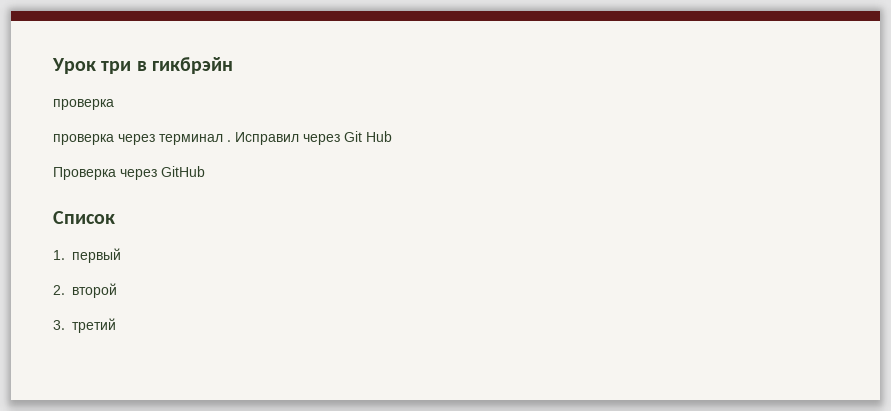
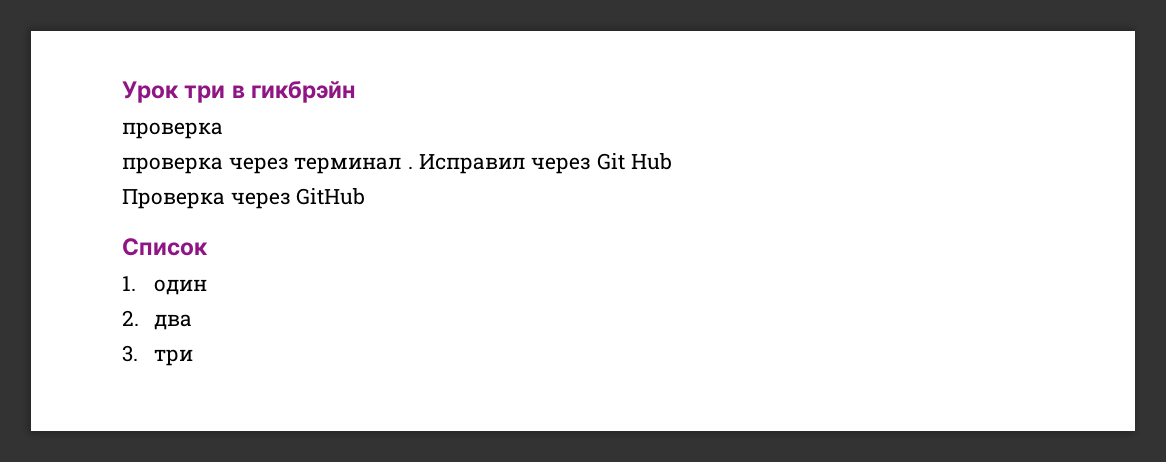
- 1. первый
+ 1. один
- 2. второй
+ 2. два
- 3. третий
+ 3. три

